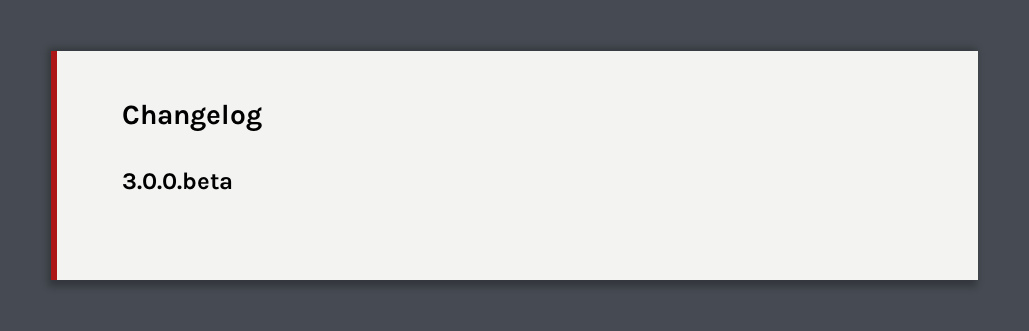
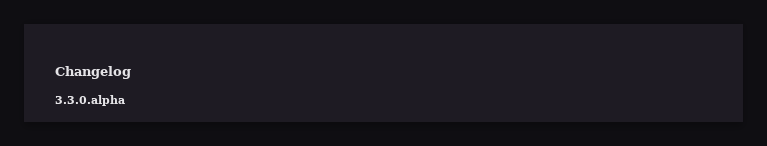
- 3.0.0.beta
+ 3.3.0.alpha

